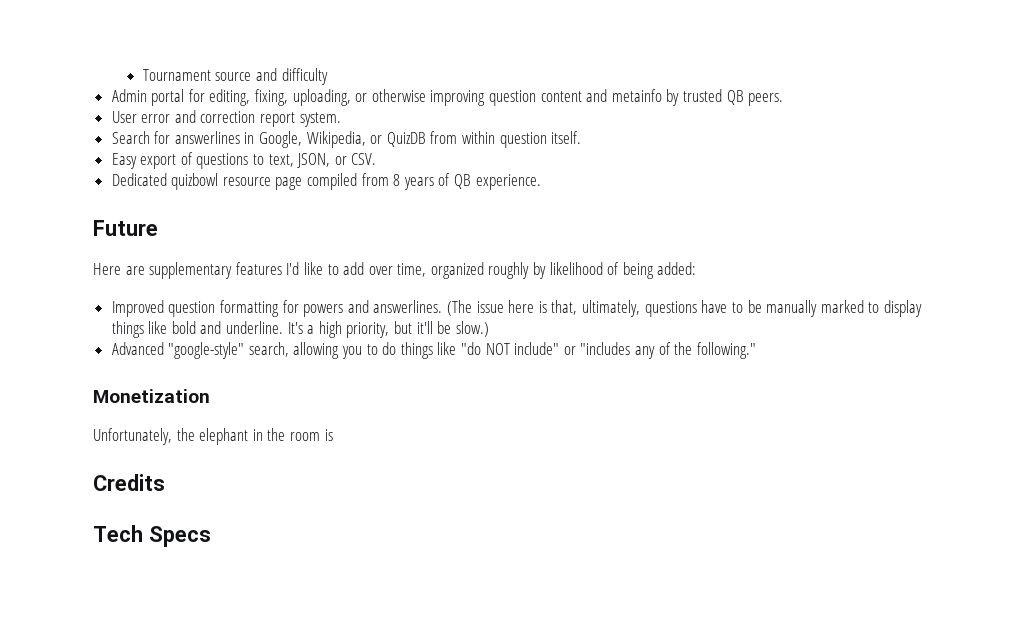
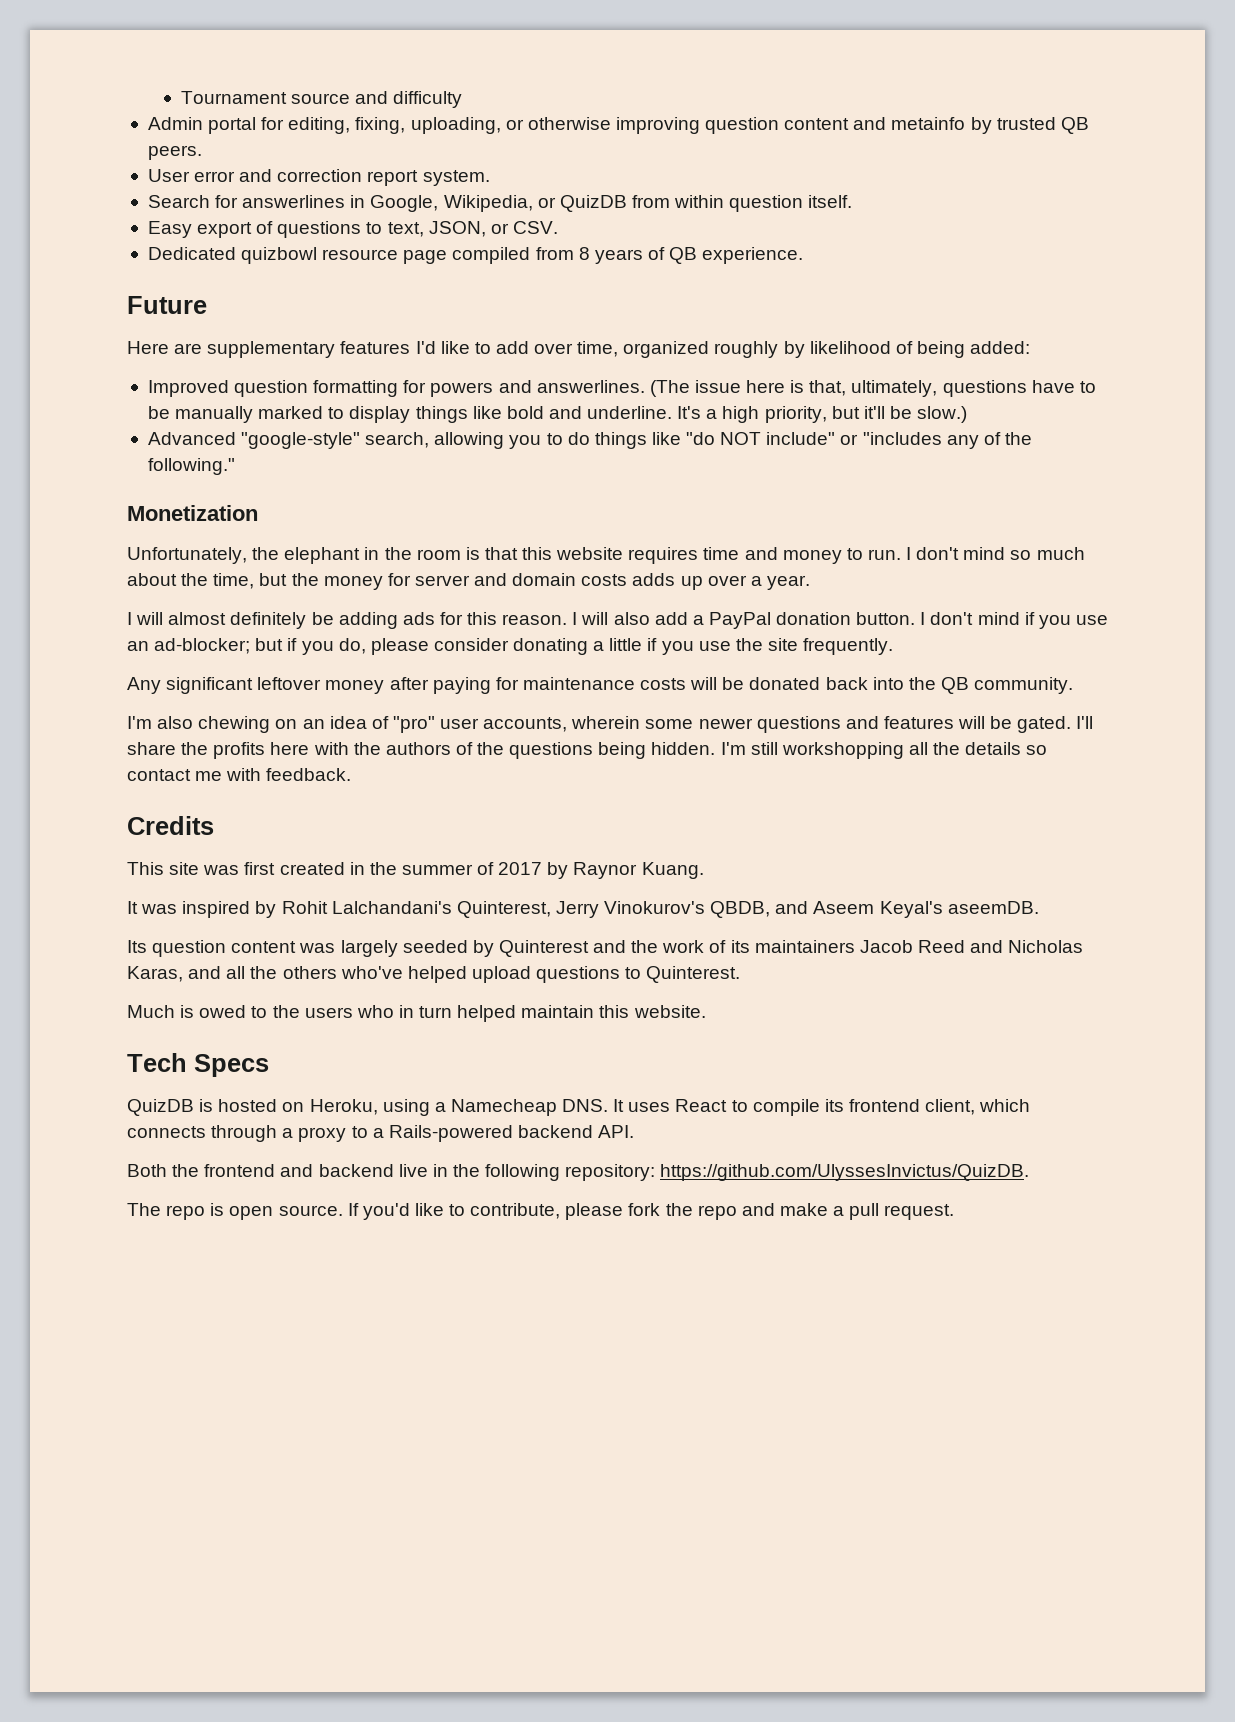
- Unfortunately, the elephant in the room is
+ Unfortunately, the elephant in the room is that this website requires time and money to run. I don't mind so much about the time, but the money for server and domain costs adds up over a year.
+ I will almost definitely be adding ads for this reason. I will also add a PayPal donation button. I don't mind if you use an ad-blocker; but if you do, please consider donating a little if you use the site frequently.
+ Any significant leftover money after paying for maintenance costs will be donated back into the QB community.
+ I'm also chewing on an idea of "pro" user accounts, wherein some newer questions and features will be gated. I'll share the profits here with the authors of the questions being hidden. I'm still workshopping all the details so contact me with feedback.
  Credits
+ This site was first created in the summer of 2017 by Raynor Kuang.
+ It was inspired by Rohit Lalchandani's Quinterest, Jerry Vinokurov's QBDB, and Aseem Keyal's aseemDB.
+ Its question content was largely seeded by Quinterest and the work of its maintainers Jacob Reed and Nicholas Karas, and all the others who've helped upload questions to Quinterest.
+ Much is owed to the users who in turn helped maintain this website.
  Tech Specs
+ QuizDB is hosted on Heroku, using a Namecheap DNS. It uses React to compile its frontend client, which connects through a proxy to a Rails-powered backend API.
+ Both the frontend and backend live in the following repository: https://github.com/UlyssesInvictus/QuizDB.
+ The repo is open source. If you'd like to contribute, please fork the repo and make a pull request.

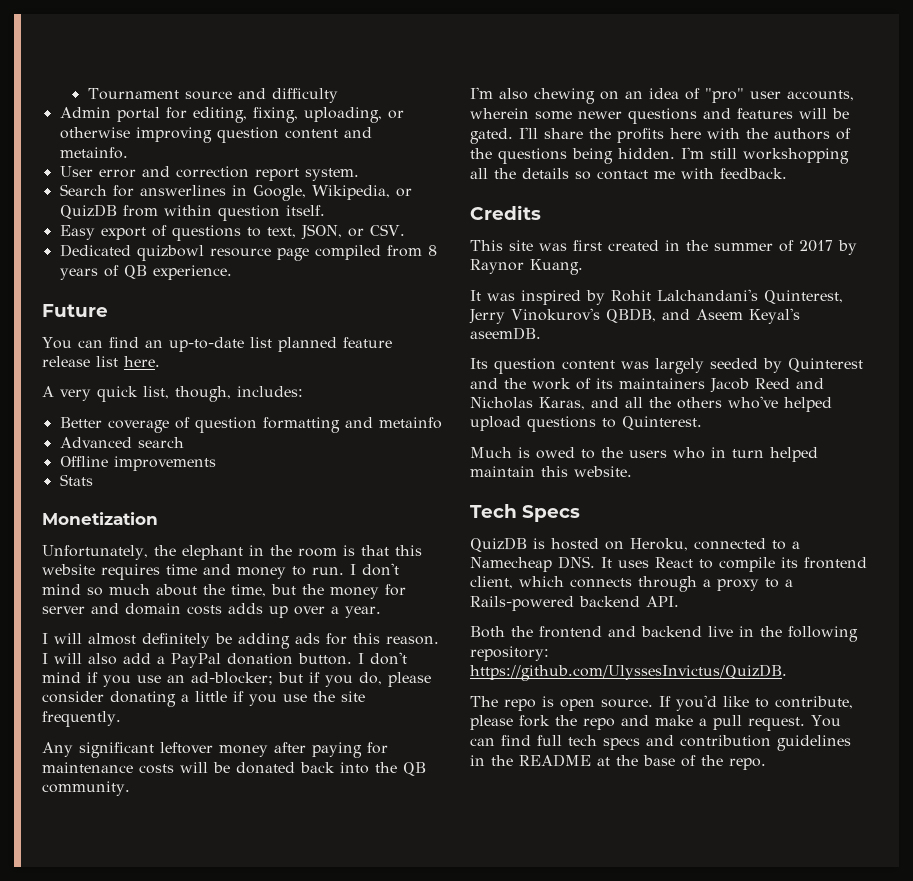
- Admin portal for editing, fixing, uploading, or otherwise improving question content and metainfo by trusted QB peers.
+ Admin portal for editing, fixing, uploading, or otherwise improving question content and metainfo.
- Here are supplementary features I'd like to add over time, organized roughly by likelihood of being added:
- Improved question formatting for powers and answerlines. (The issue here is that, ultimately, questions have to be manually marked to display things like bold and underline. It's a high priority, but it'll be slow.)
- Advanced "google-style" search, allowing you to do things like "do NOT include" or "includes any of the following."
+ You can find an up-to-date list planned feature release list here.
+ A very quick list, though, includes:
+ Better coverage of question formatting and metainfo
+ Advanced search
+ Offline improvements
+ Stats
- QuizDB is hosted on Heroku, using a Namecheap DNS. It uses React to compile its frontend client, which connects through a proxy to a Rails-powered backend API.
+ QuizDB is hosted on Heroku, connected to a Namecheap DNS. It uses React to compile its frontend client, which connects through a proxy to a Rails-powered backend API.
+ You can find full tech specs and contribution guidelines in the README at the base of the repo.

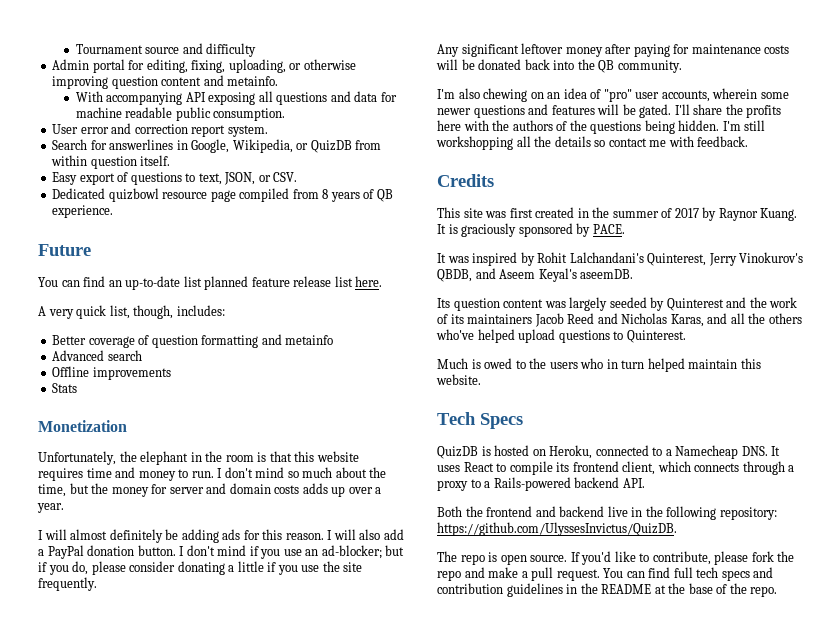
+ With accompanying API exposing all questions and data for machine readable public consumption.
+ It is graciously sponsored by PACE.

